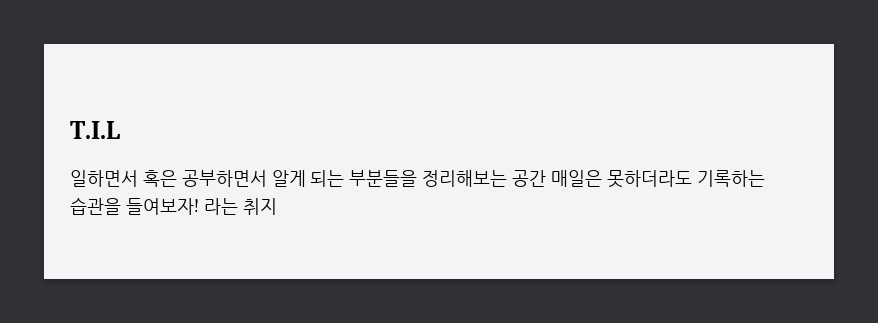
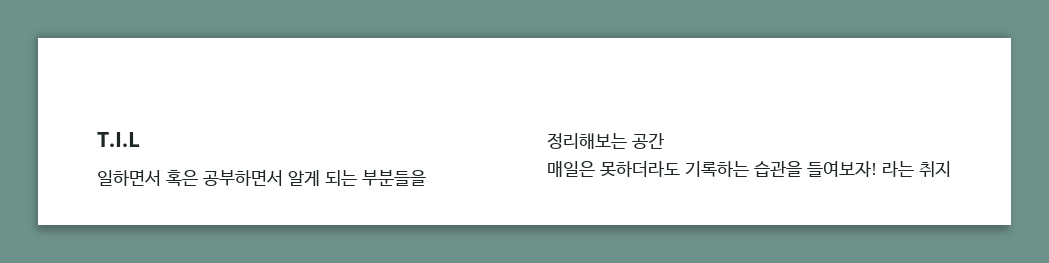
- 일하면서 혹은 공부하면서 알게 되는 부분들을 정리해보는 공간 매일은 못하더라도 기록하는 습관을 들여보자!
+ 일하면서 혹은 공부하면서 알게 되는 부분들을 정리해보는 공간
+ 매일은 못하더라도 기록하는 습관을 들여보자!

